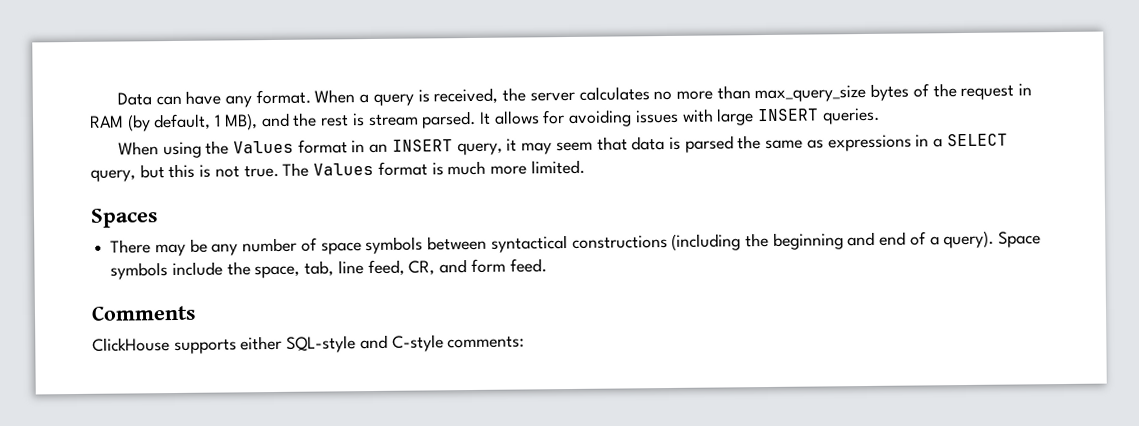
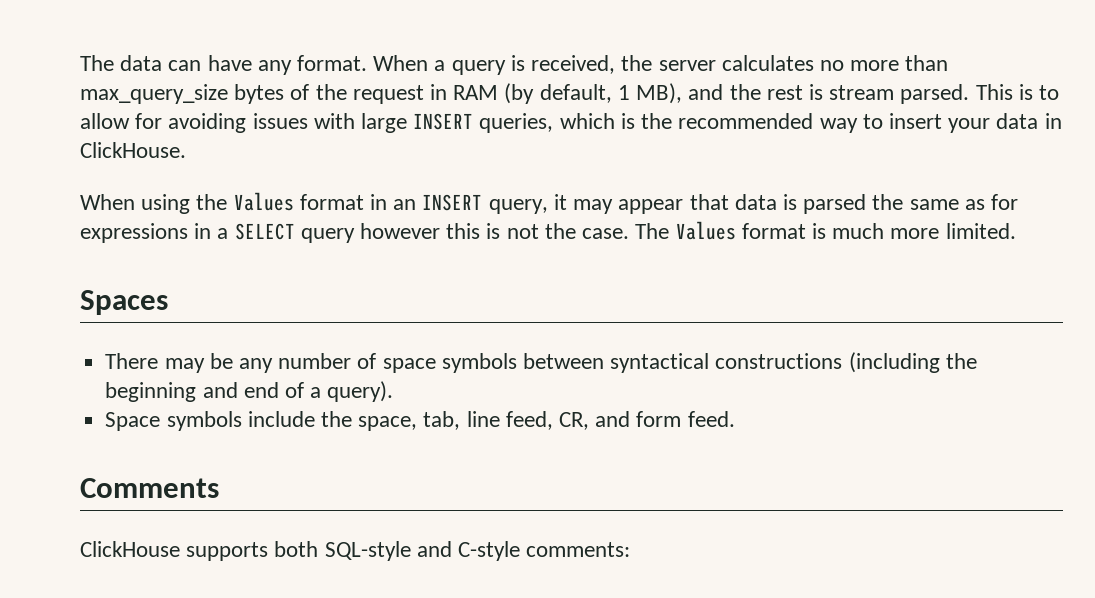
- Data can have any format.
+ The data can have any format.
- It allows for avoiding issues with large INSERT queries.
+ This is to allow for avoiding issues with large INSERT queries, which is the recommended way to insert your data in ClickHouse.
- When using the Values format in an INSERT query, it may seem that data is parsed the same as expressions in a SELECT query, but this is not true.
+ When using the Values format in an INSERT query, it may appear that data is parsed the same as for expressions in a SELECT query however this is not the case.
- There may be any number of space symbols between syntactical constructions (including the beginning and end of a query). Space symbols include the space, tab, line feed, CR, and form feed.
+ There may be any number of space symbols between syntactical constructions (including the beginning and end of a query).
+ Space symbols include the space, tab, line feed, CR, and form feed.
- ClickHouse supports either SQL-style and C-style comments:
+ ClickHouse supports both SQL-style and C-style comments:

